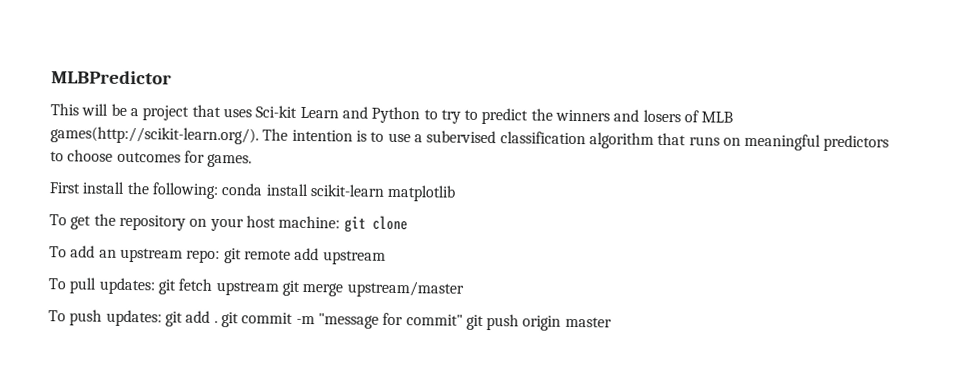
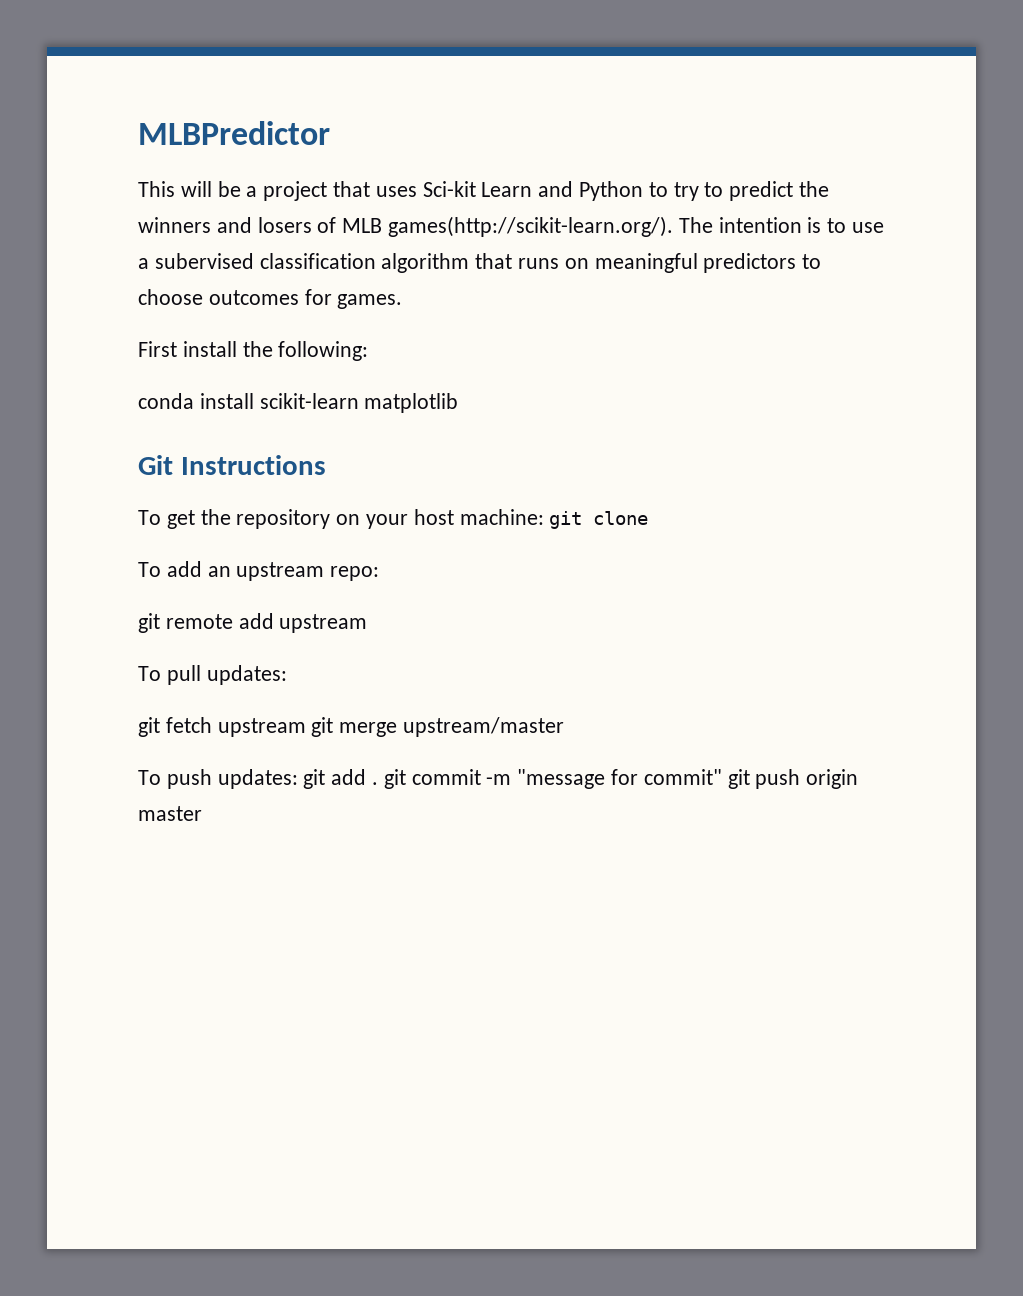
- First install the following: conda install scikit-learn matplotlib
+ First install the following:
+ conda install scikit-learn matplotlib
+ Git Instructions
- To add an upstream repo: git remote add upstream
+ To add an upstream repo:
+ git remote add upstream
- To pull updates: git fetch upstream git merge upstream/master
+ To pull updates:
+ git fetch upstream git merge upstream/master

